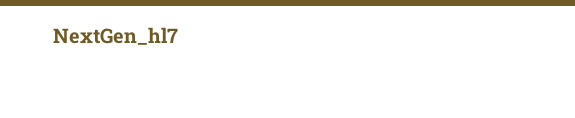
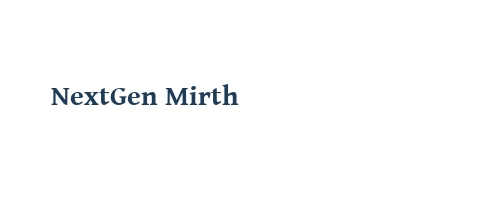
- NextGen_hl7
+ NextGen Mirth

